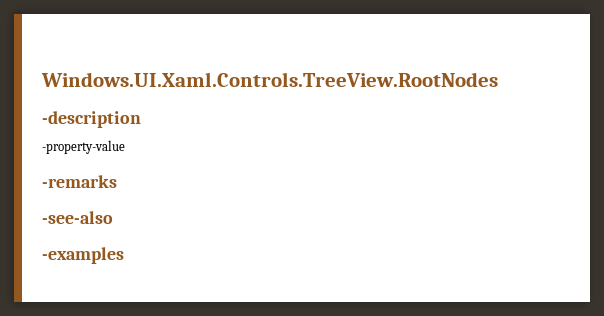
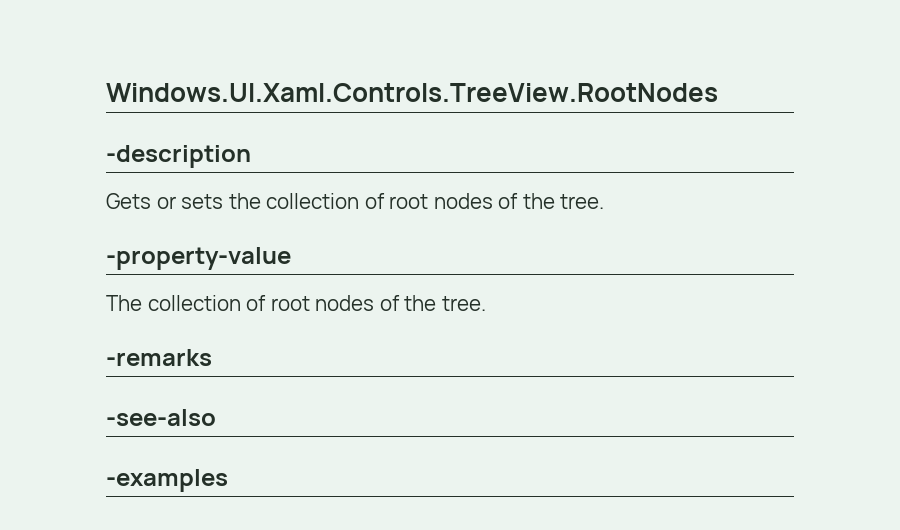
+ Gets or sets the collection of root nodes of the tree.
  -property-value
+ The collection of root nodes of the tree.

